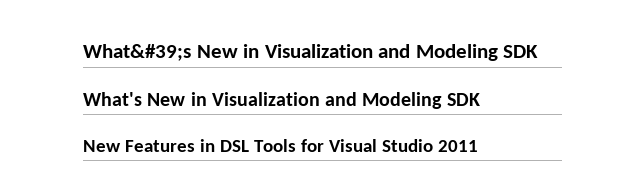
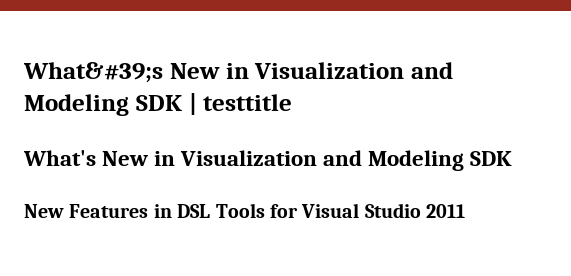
- What&#39;s New in Visualization and Modeling SDK
+ What&#39;s New in Visualization and Modeling SDK | testtitle

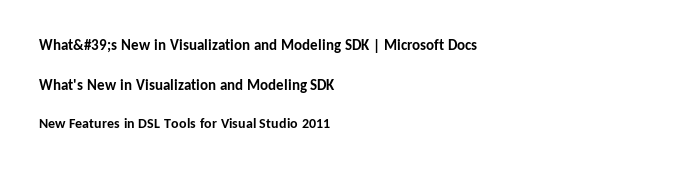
- What&#39;s New in Visualization and Modeling SDK | testtitle
+ What&#39;s New in Visualization and Modeling SDK | Microsoft Docs

